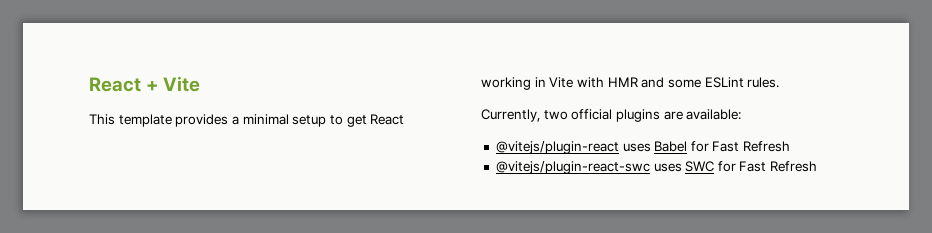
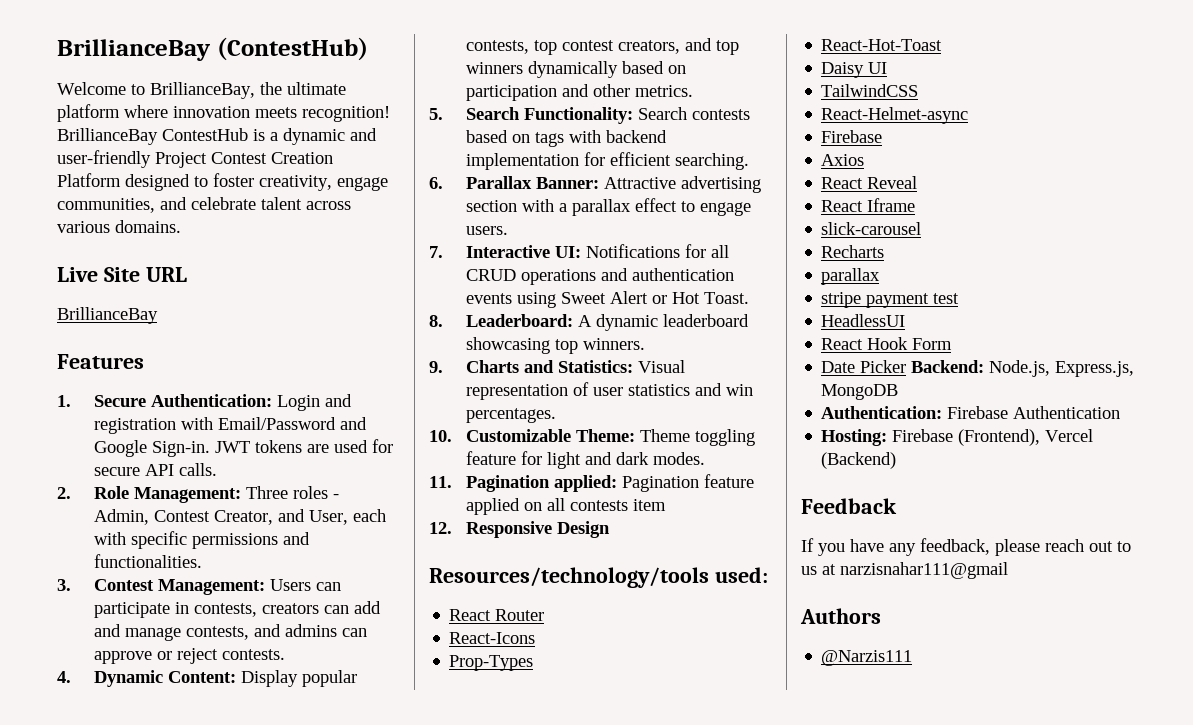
- React + Vite
- This template provides a minimal setup to get React working in Vite with HMR and some ESLint rules.
- Currently, two official plugins are available:
- @vitejs/plugin-react uses Babel for Fast Refresh
- @vitejs/plugin-react-swc uses SWC for Fast Refresh
+ BrillianceBay (ContestHub)
+ Welcome to BrillianceBay, the ultimate platform where innovation meets recognition! BrillianceBay ContestHub is a dynamic and user-friendly Project Contest Creation Platform designed to foster creativity, engage communities, and celebrate talent across various domains.
+ Live Site URL
+ BrillianceBay
+ Features
+ 1. Secure Authentication: Login and registration with Email/Password and Google Sign-in. JWT tokens are used for secure API calls.
+ 2. Role Management: Three roles - Admin, Contest Creator, and User, each with specific permissions and functionalities.
+ 3. Contest Management: Users can participate in contests, creators can add and manage contests, and admins can approve or reject contests.
+ 4. Dynamic Content: Display popular contests, top contest creators, and top winners dynamically based on participation and other metrics.
+ 5. Search Functionality: Search contests based on tags with backend implementation for efficient searching.
+ 6. Parallax Banner: Attractive advertising section with a parallax effect to engage users.
+ 7. Interactive UI: Notifications for all CRUD operations and authentication events using Sweet Alert or Hot Toast.
+ 8. Leaderboard: A dynamic leaderboard showcasing top winners.
+ 9. Charts and Statistics: Visual representation of user statistics and win percentages.
+ 10. Customizable Theme: Theme toggling feature for light and dark modes.
+ 11. Pagination applied: Pagination feature applied on all contests item
+ 12. Responsive Design
+ Resources/technology/tools used:
+ React Router
+ React-Icons
+ Prop-Types
+ React-Hot-Toast
+ Daisy UI
+ TailwindCSS
+ React-Helmet-async
+ Firebase
+ Axios
+ React Reveal
+ React Iframe
+ slick-carousel
+ Recharts
+ parallax
+ stripe payment test
+ HeadlessUI
+ React Hook Form
+ Date Picker Backend: Node.js, Express.js, MongoDB
+ Authentication: Firebase Authentication
+ Hosting: Firebase (Frontend), Vercel (Backend)
+ Feedback
+ If you have any feedback, please reach out to us at narzisnahar111@gmail
+ Authors
+ @Narzis111

